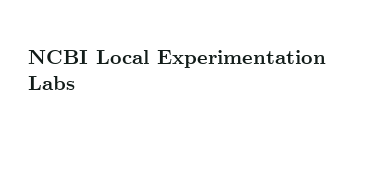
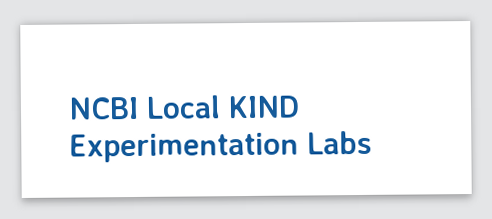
- NCBI Local Experimentation Labs
+ NCBI Local KIND Experimentation Labs

